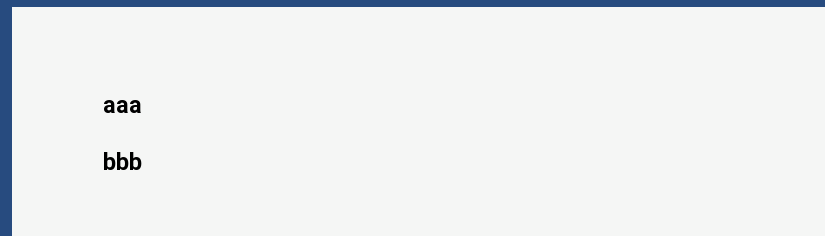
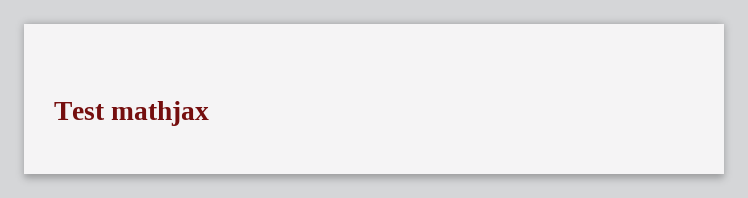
- aaa
- bbb
+ Test mathjax

